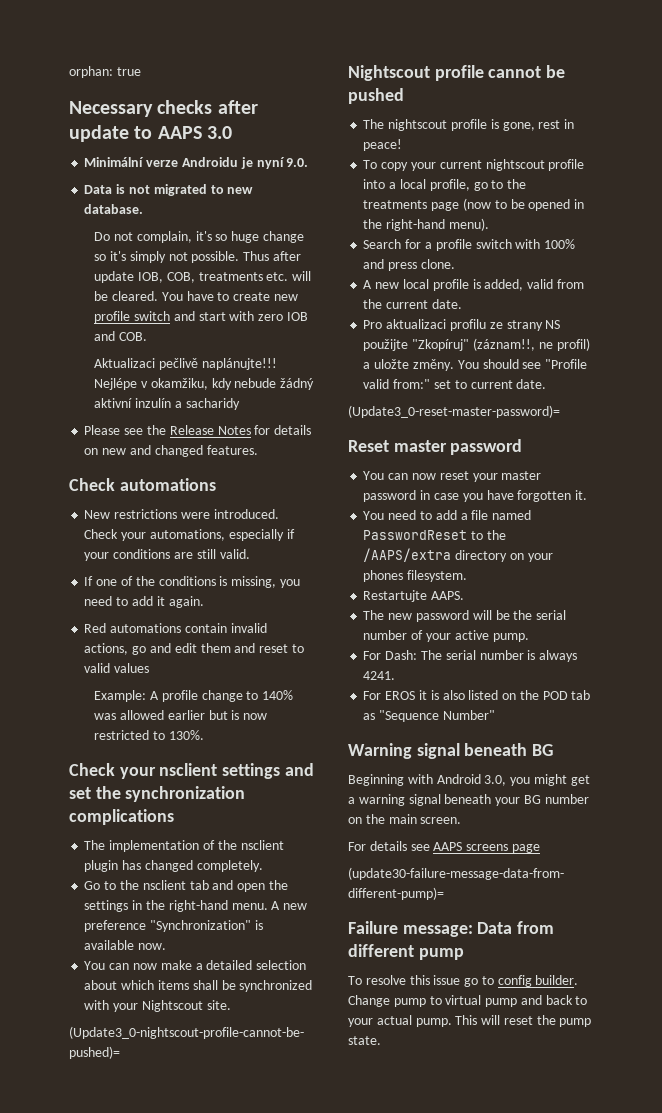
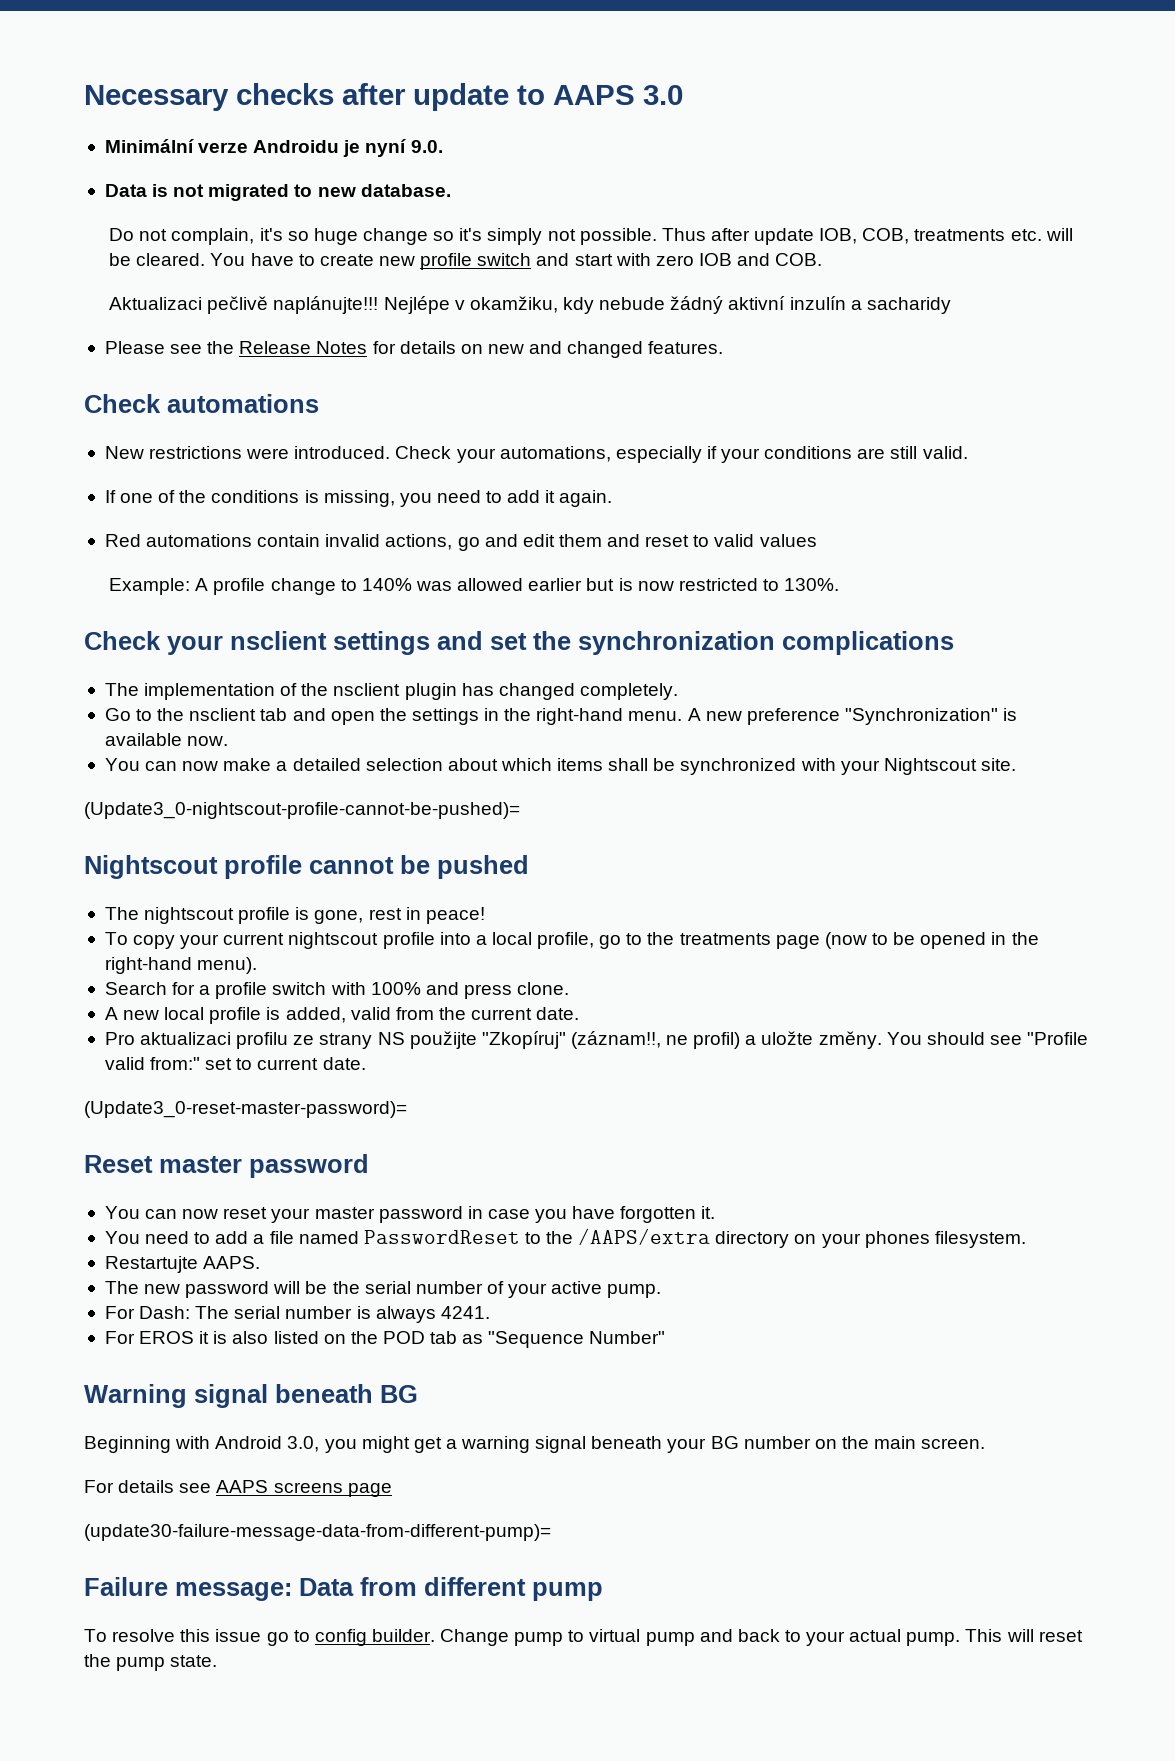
- orphan: true

